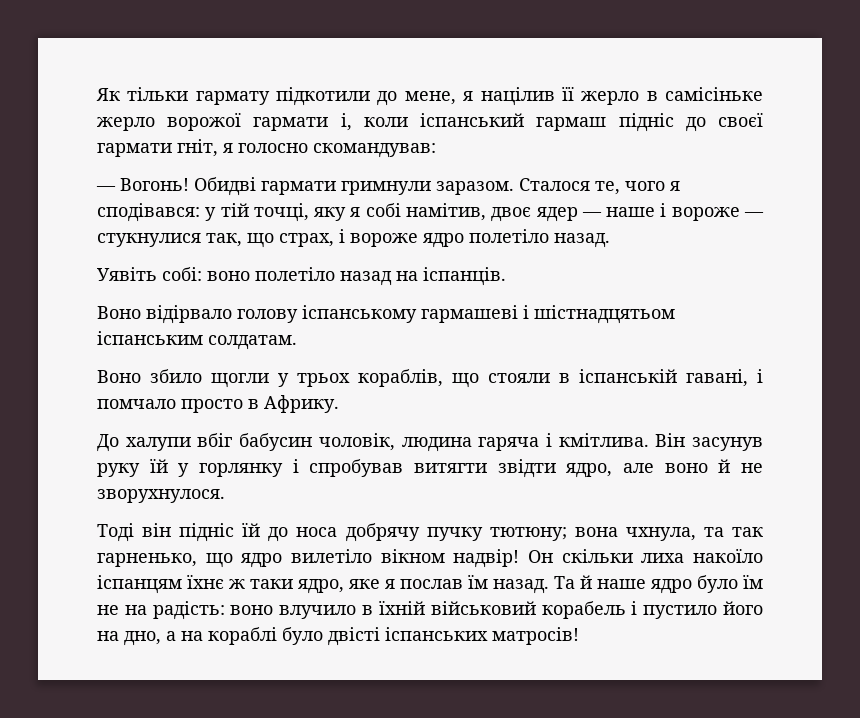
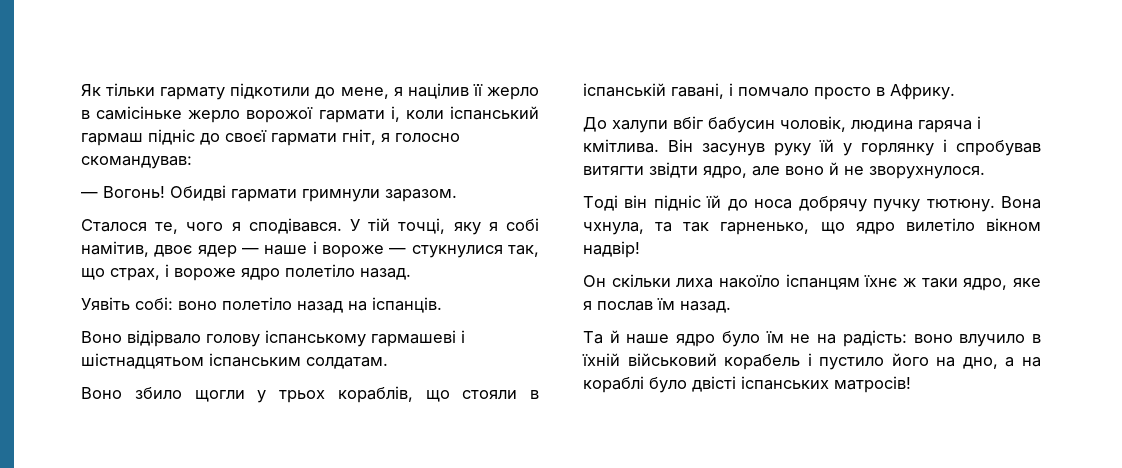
- Обидві гармати гримнули заразом. Сталося те, чого я сподівався: у тій точці, яку я собі намітив, двоє ядер — наше і вороже — стукнулися так, що страх, і вороже ядро полетіло назад.
+ Обидві гармати гримнули заразом.
+ Сталося те, чого я сподівався. У тій точці, яку я собі намітив, двоє ядер — наше і вороже — стукнулися так, що страх, і вороже ядро полетіло назад.
- Тоді він підніс їй до носа добрячу пучку тютюну; вона чхнула, та так гарненько, що ядро вилетіло вікном надвір! Он скільки лиха накоїло іспанцям їхнє ж таки ядро, яке я послав їм назад. Та й наше ядро було їм не на радість: воно влучило в їхній військовий корабель і пустило його на дно, а на кораблі було двісті іспанських матросів!
+ Тоді він підніс їй до носа добрячу пучку тютюну. Вона чхнула, та так гарненько, що ядро вилетіло вікном надвір!
+ Он скільки лиха накоїло іспанцям їхнє ж таки ядро, яке я послав їм назад.
+ Та й наше ядро було їм не на радість: воно влучило в їхній військовий корабель і пустило його на дно, а на кораблі було двісті іспанських матросів!

